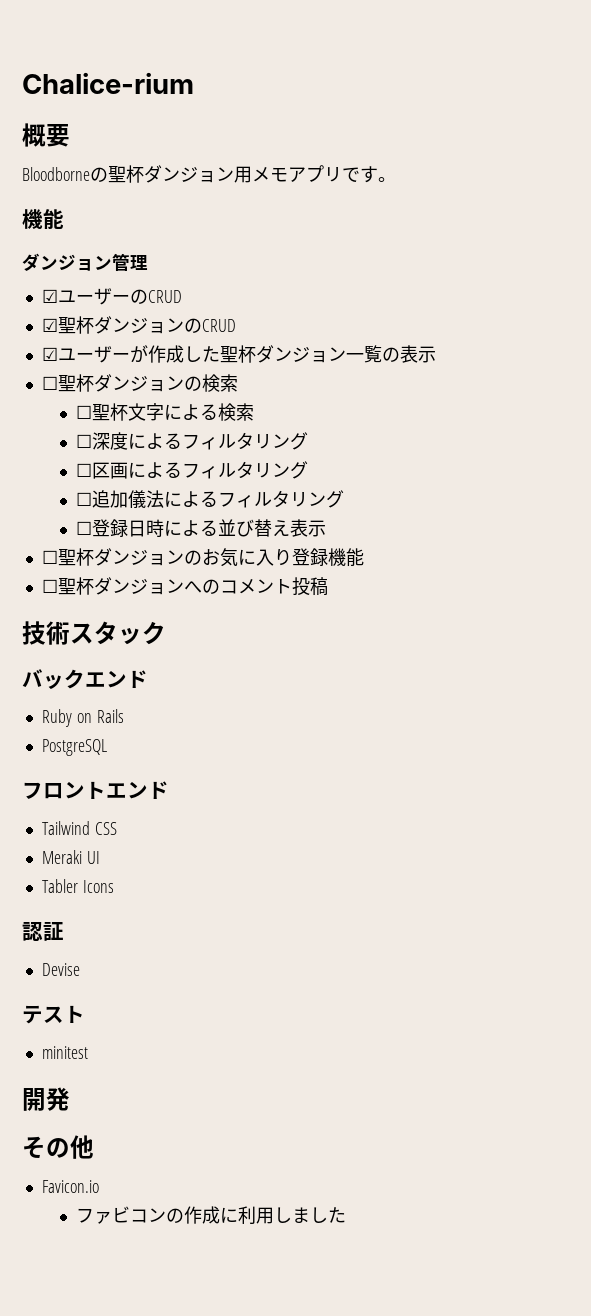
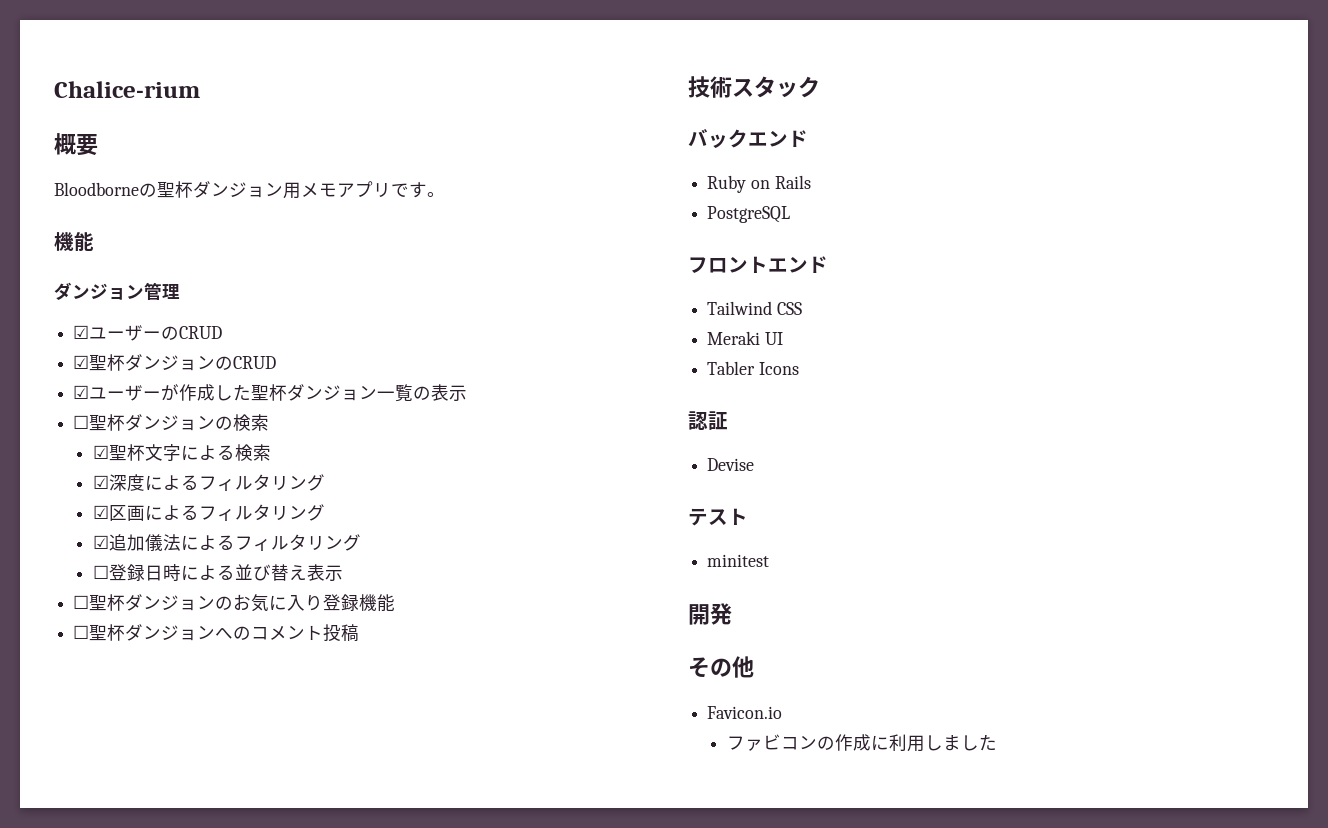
- ☐聖杯文字による検索
+ ☑聖杯文字による検索
- ☐深度によるフィルタリング
+ ☑深度によるフィルタリング
- ☐区画によるフィルタリング
+ ☑区画によるフィルタリング
- ☐追加儀法によるフィルタリング
+ ☑追加儀法によるフィルタリング

